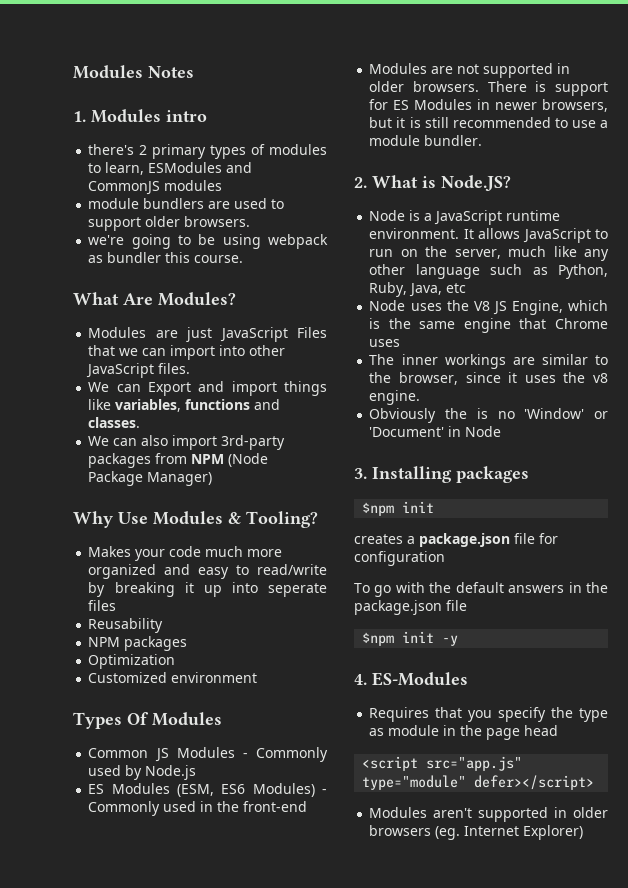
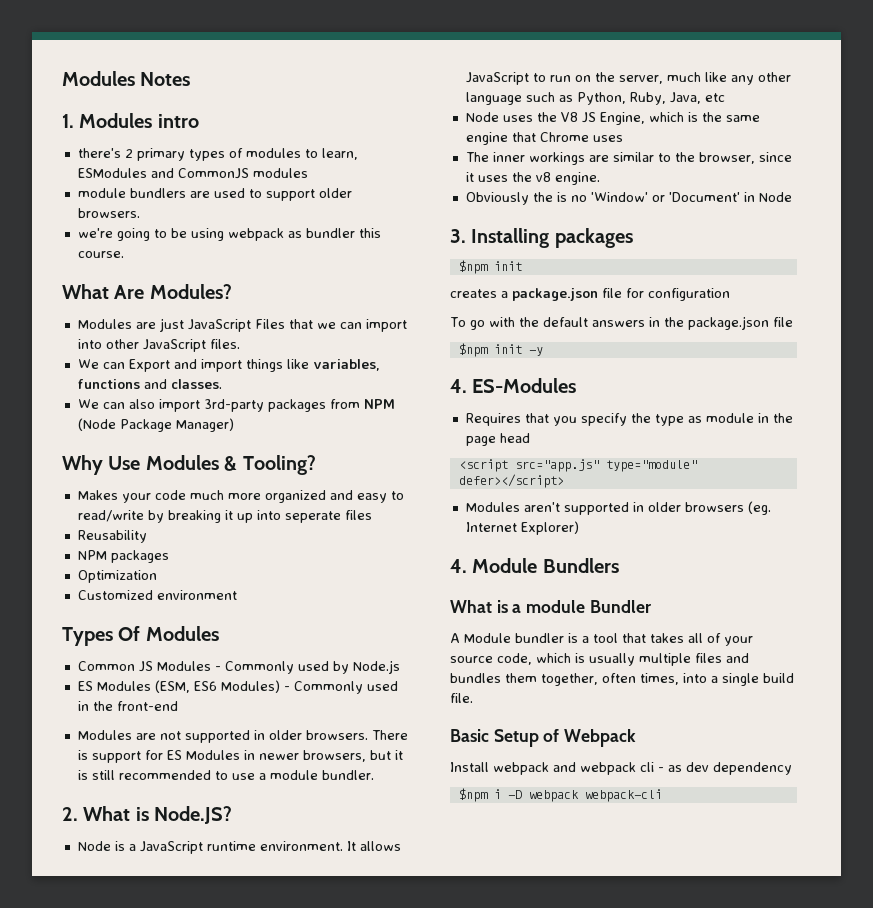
+ 4. Module Bundlers
+ What is a module Bundler
+ A Module bundler is a tool that takes all of your source code, which is usually multiple files and bundles them together, often times, into a single build file.
+ Basic Setup of Webpack
+ Install webpack and webpack cli - as dev dependency
+ $npm i -D webpack webpack-cli

